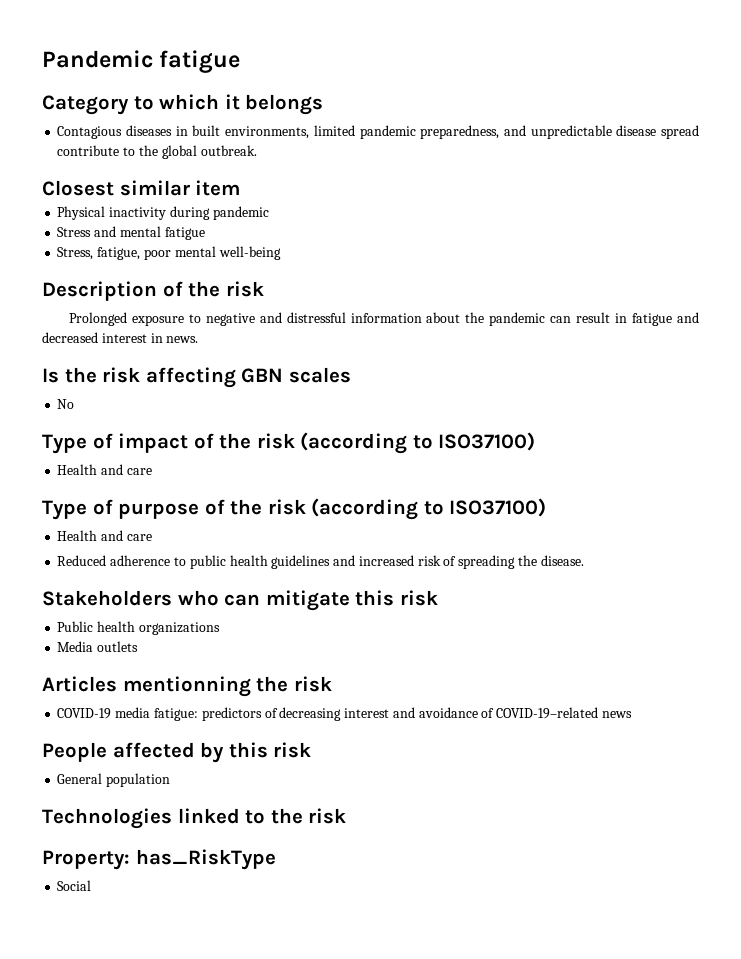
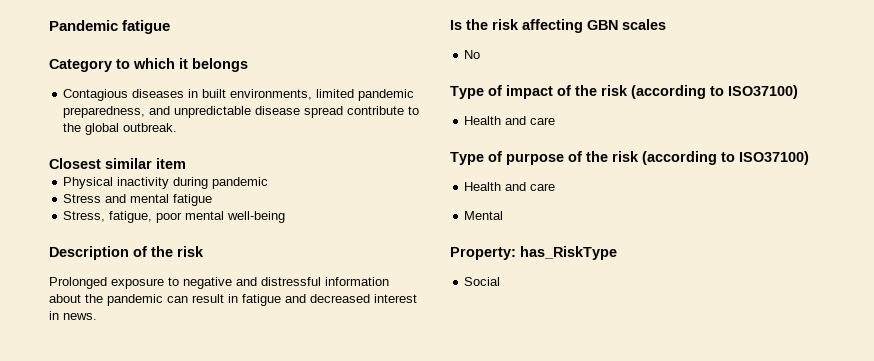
- Reduced adherence to public health guidelines and increased risk of spreading the disease.
- Stakeholders who can mitigate this risk
- Public health organizations
- Media outlets
- Articles mentionning the risk
- COVID-19 media fatigue: predictors of decreasing interest and avoidance of COVID-19–related news
- People affected by this risk
- General population
- Technologies linked to the risk
+ Mental

